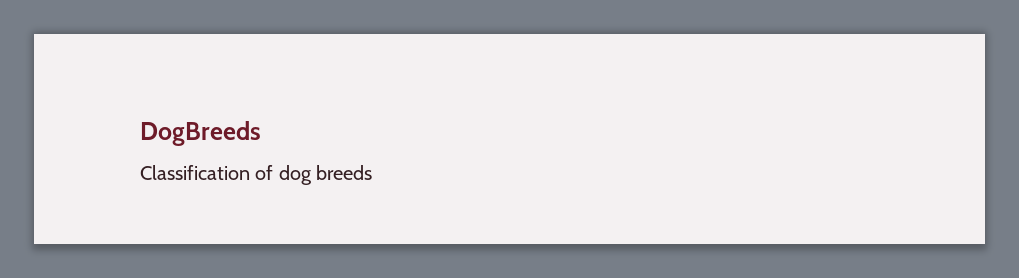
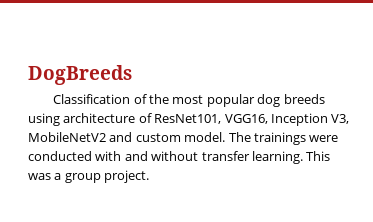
- Classification of dog breeds
+ Classification of the most popular dog breeds using architecture of ResNet101, VGG16, Inception V3, MobileNetV2 and custom model. The trainings were conducted with and without transfer learning. This was a group project.

